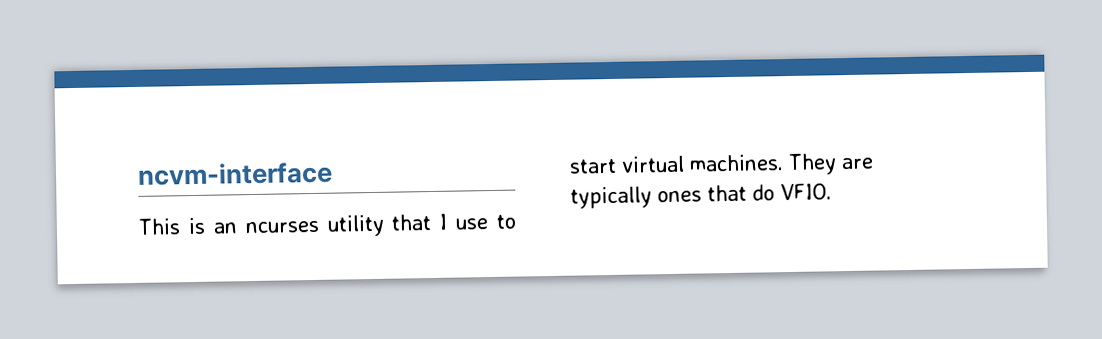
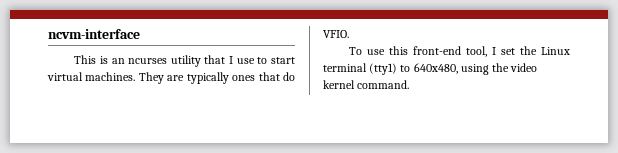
+ To use this front-end tool, I set the Linux terminal (tty1) to 640x480, using the video kernel command.

